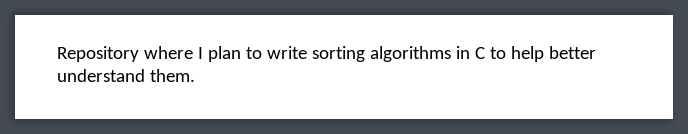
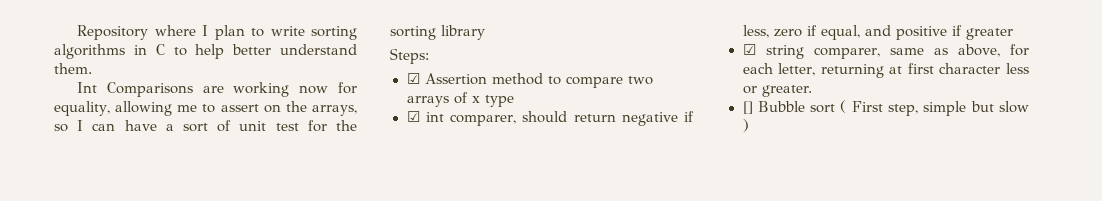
+ Int Comparisons are working now for equality, allowing me to assert on the arrays, so I can have a sort of unit test for the sorting library
+ Steps:
+ ☑ Assertion method to compare two arrays of x type
+ ☑ int comparer, should return negative if less, zero if equal, and positive if greater
+ ☑ string comparer, same as above, for each letter, returning at first character less or greater.
+ [] Bubble sort ( First step, simple but slow )

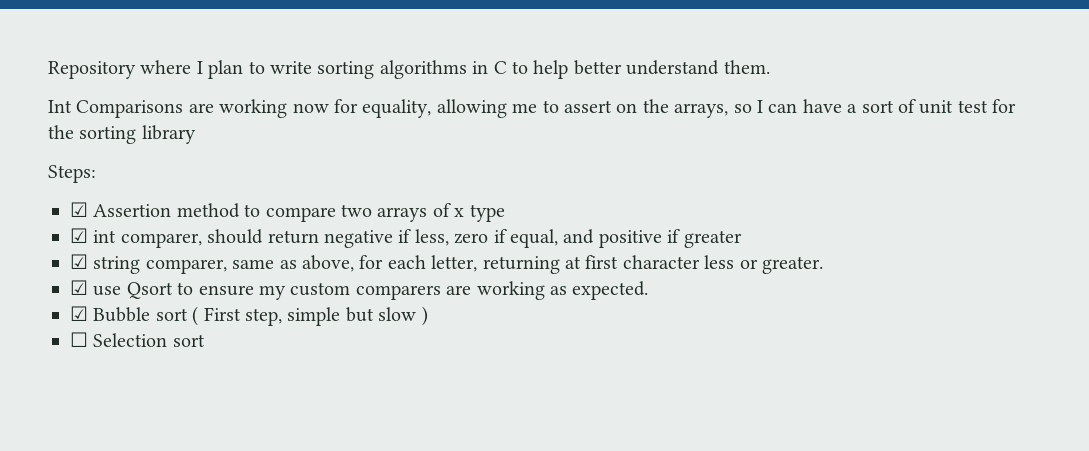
- [] Bubble sort ( First step, simple but slow )
+ ☑ use Qsort to ensure my custom comparers are working as expected.
+ ☑ Bubble sort ( First step, simple but slow )
+ ☐ Selection sort

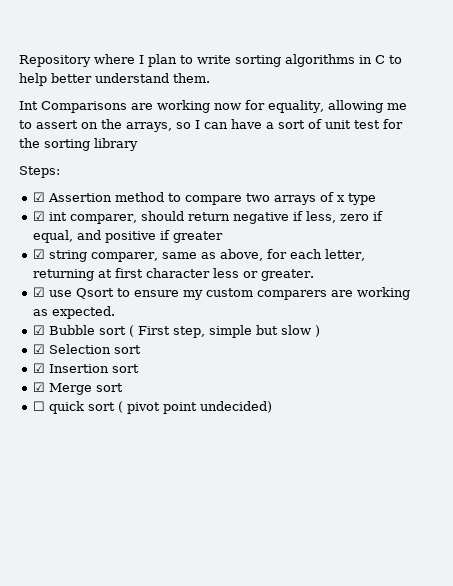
- ☐ Selection sort
+ ☑ Selection sort
+ ☑ Insertion sort
+ ☑ Merge sort
+ ☐ quick sort ( pivot point undecided)

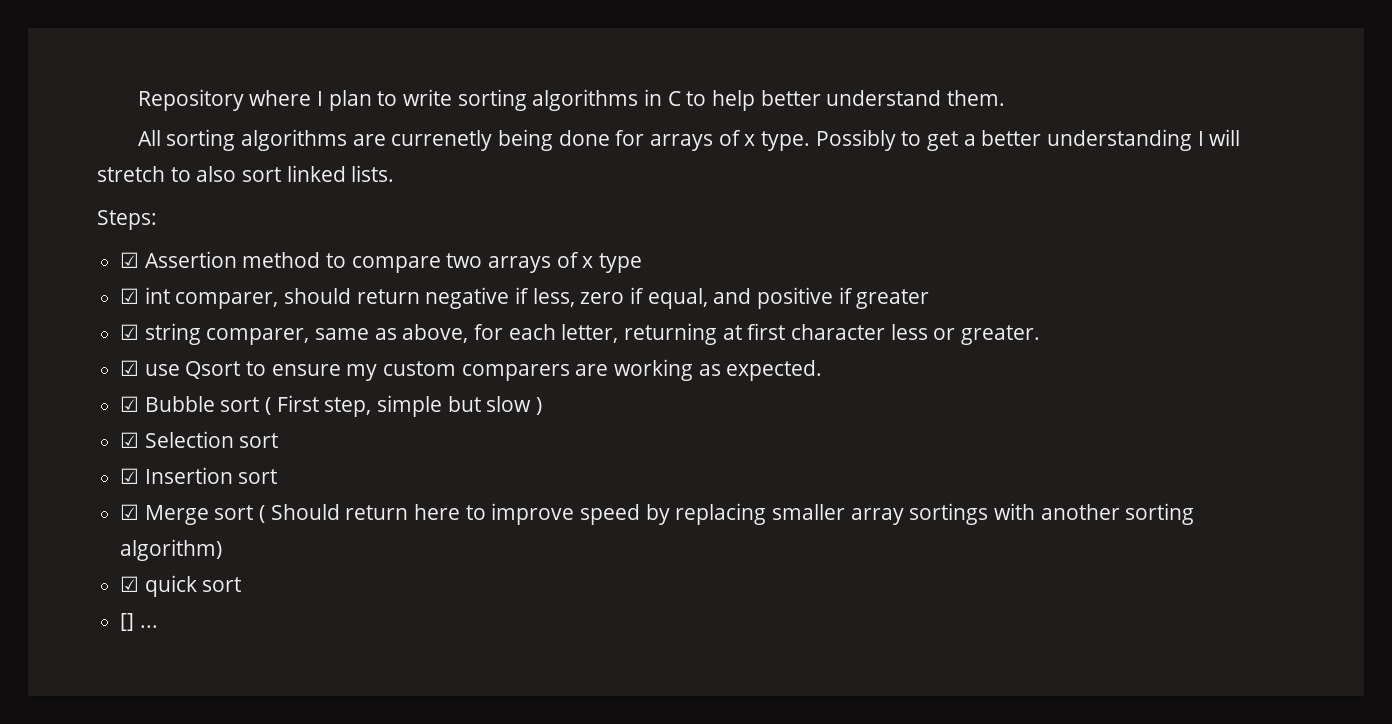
- Int Comparisons are working now for equality, allowing me to assert on the arrays, so I can have a sort of unit test for the sorting library
+ All sorting algorithms are currenetly being done for arrays of x type. Possibly to get a better understanding I will stretch to also sort linked lists.
- ☑ Merge sort
- ☐ quick sort ( pivot point undecided)
+ ☑ Merge sort ( Should return here to improve speed by replacing smaller array sortings with another sorting algorithm)
+ ☑ quick sort
+ [] ...

